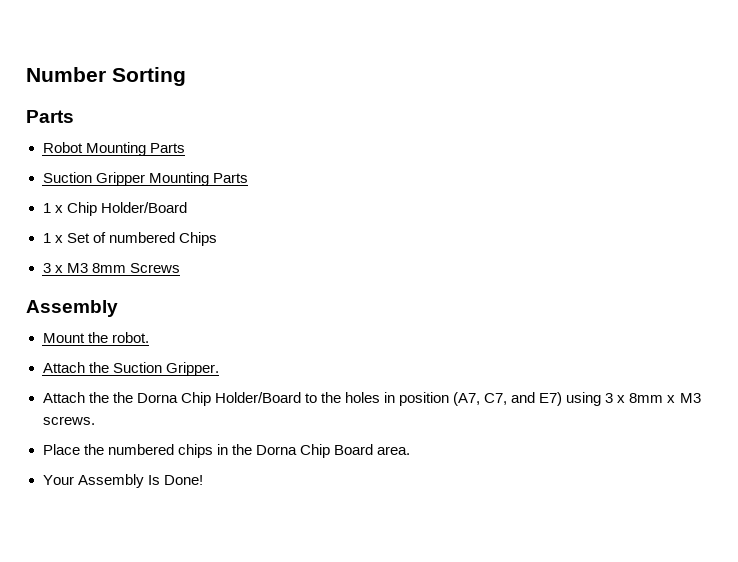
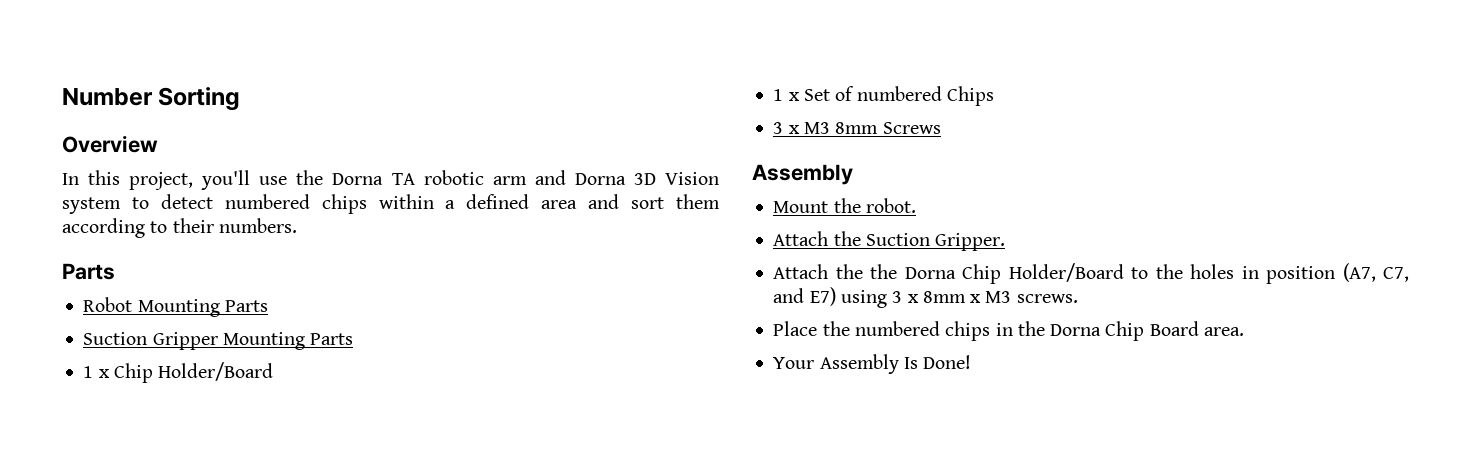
+ Overview
+ In this project, you'll use the Dorna TA robotic arm and Dorna 3D Vision system to detect numbered chips within a defined area and sort them according to their numbers.

